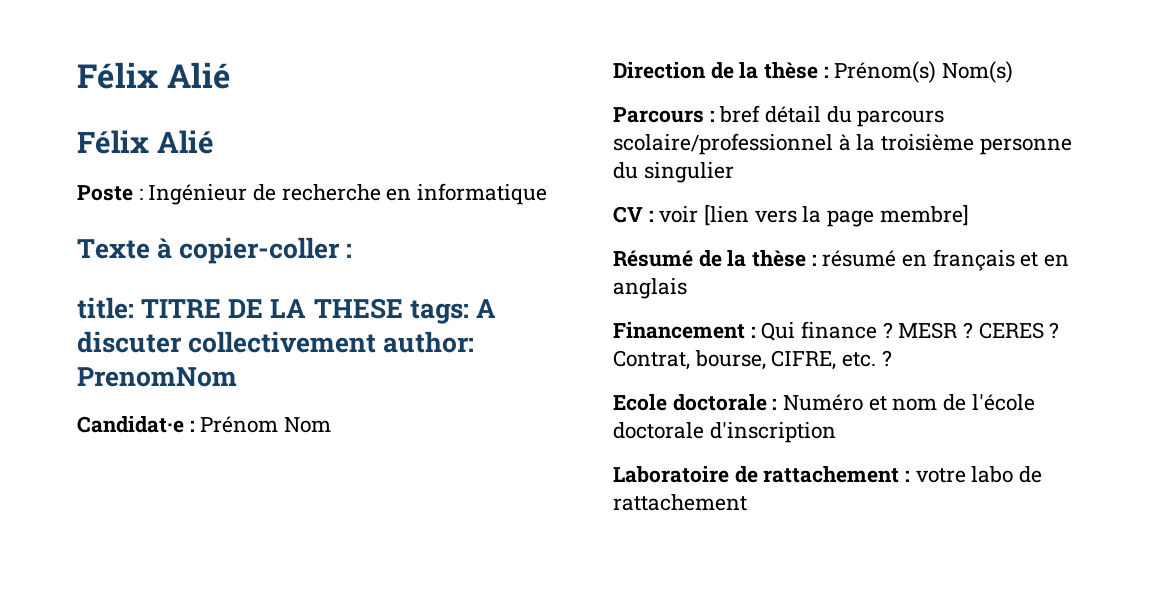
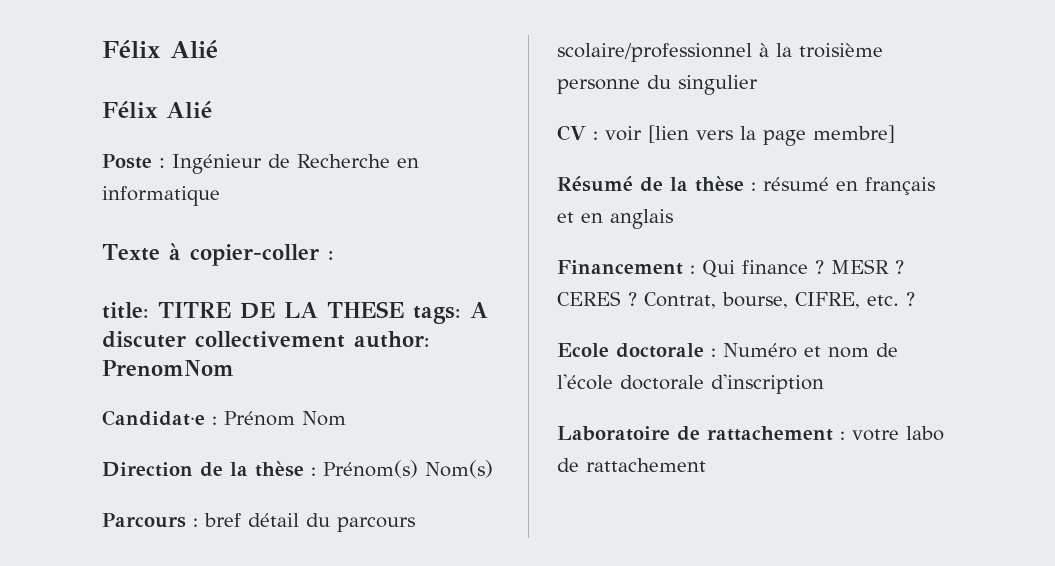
- Poste : Ingénieur de recherche en informatique
+ Poste : Ingénieur de Recherche en informatique

